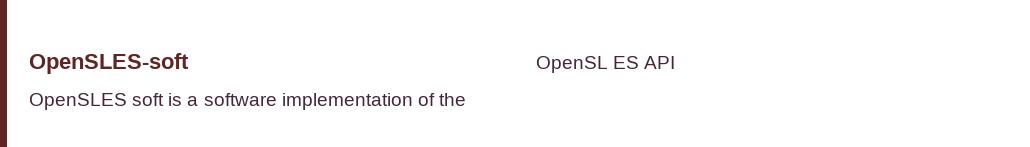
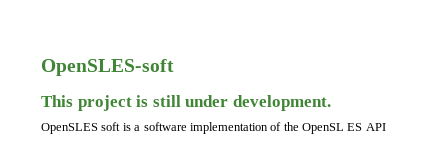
+ This project is still under development.

